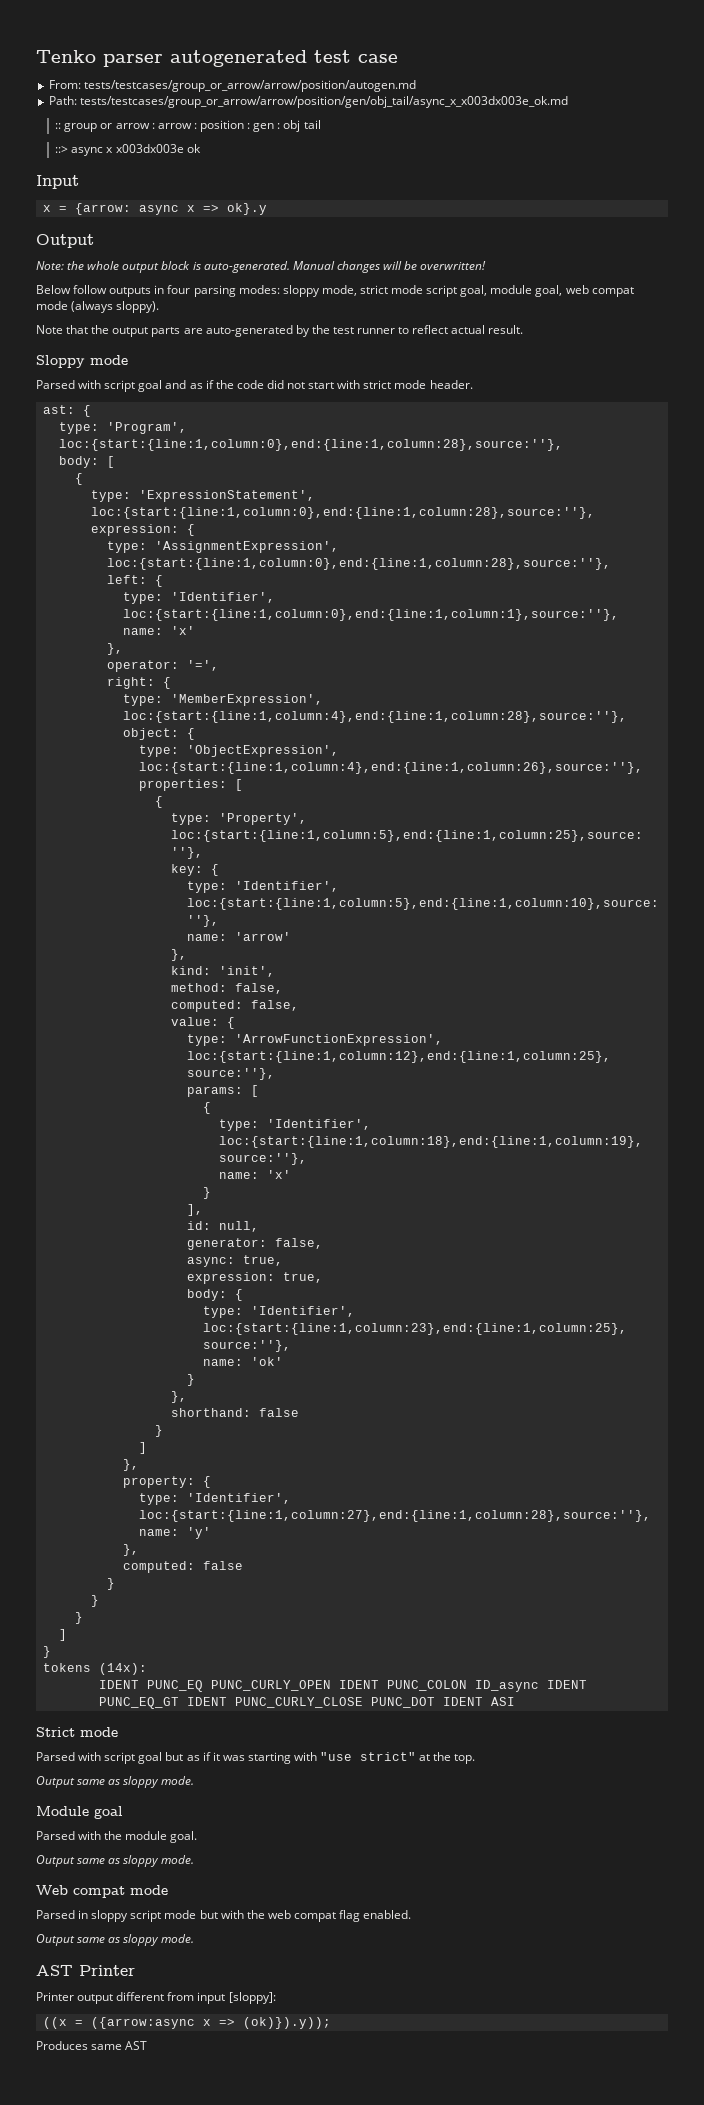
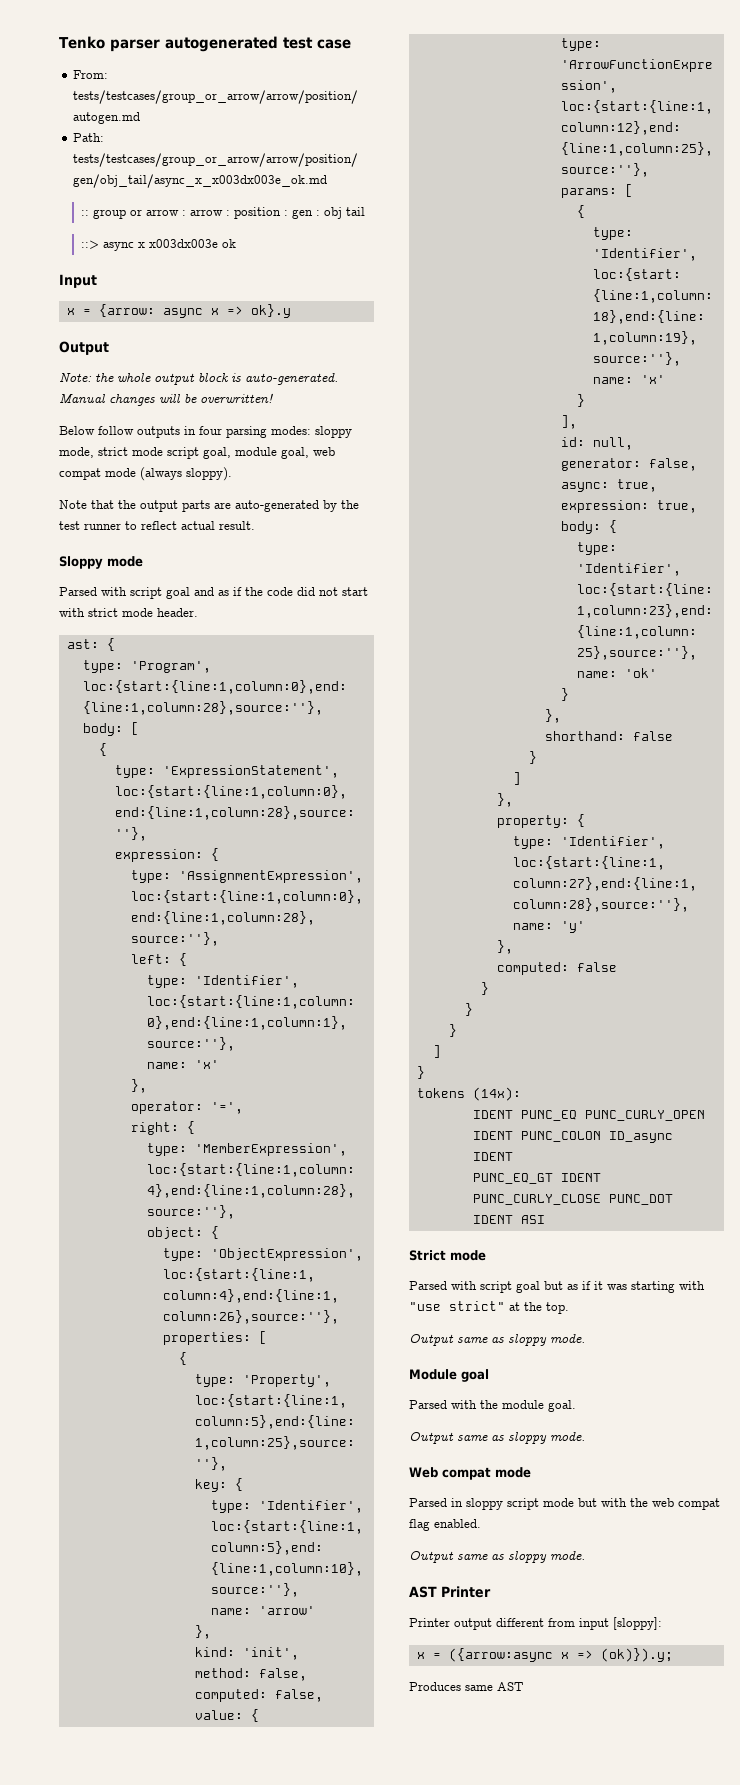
- ((x = ({arrow:async x => (ok)}).y));
+ x = ({arrow:async x => (ok)}).y;

